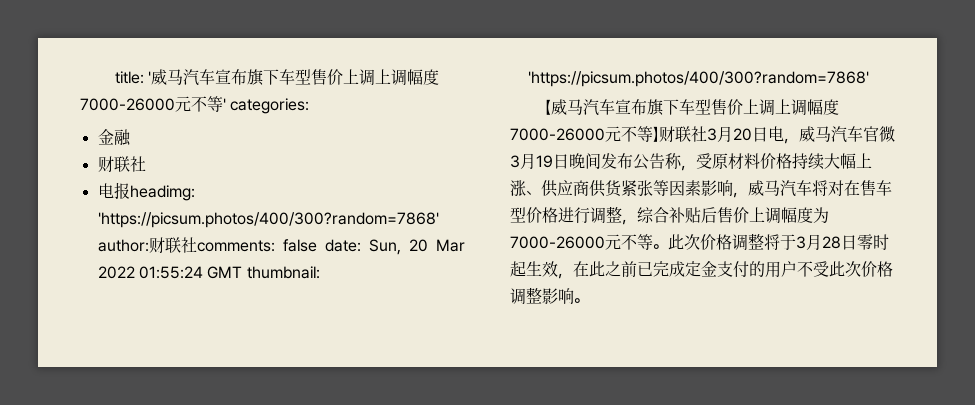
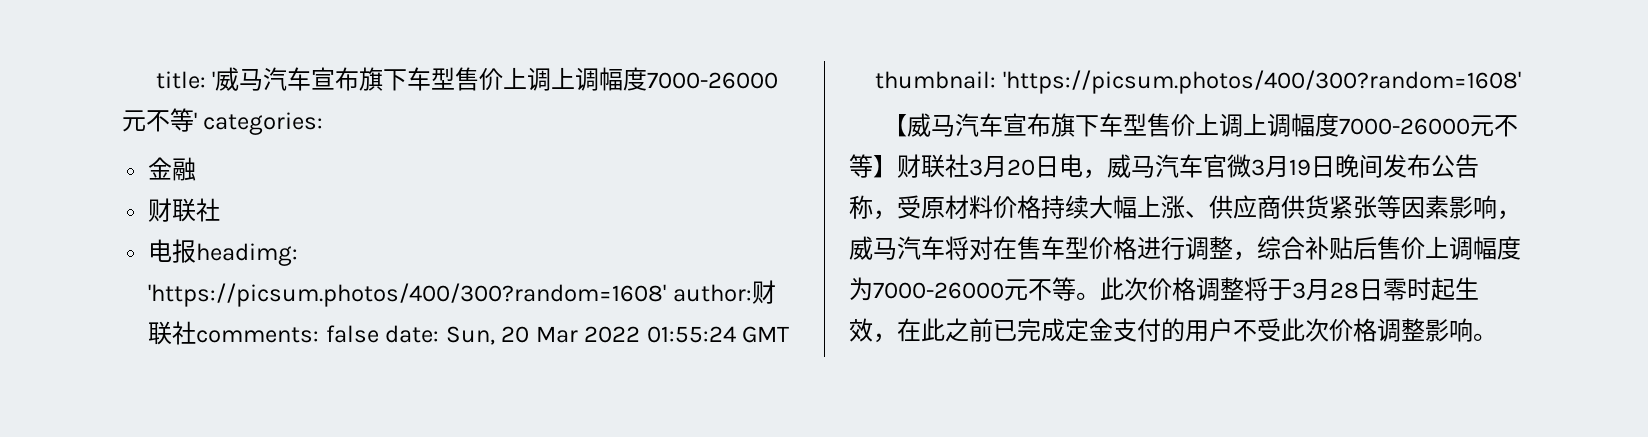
- 电报headimg: 'https://picsum.photos/400/300?random=7868' author:财联社comments: false date: Sun, 20 Mar 2022 01:55:24 GMT thumbnail: 'https://picsum.photos/400/300?random=7868'
+ 电报headimg: 'https://picsum.photos/400/300?random=1608' author:财联社comments: false date: Sun, 20 Mar 2022 01:55:24 GMT thumbnail: 'https://picsum.photos/400/300?random=1608'

